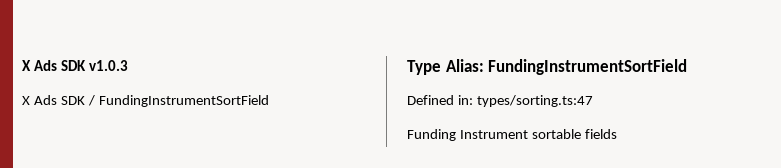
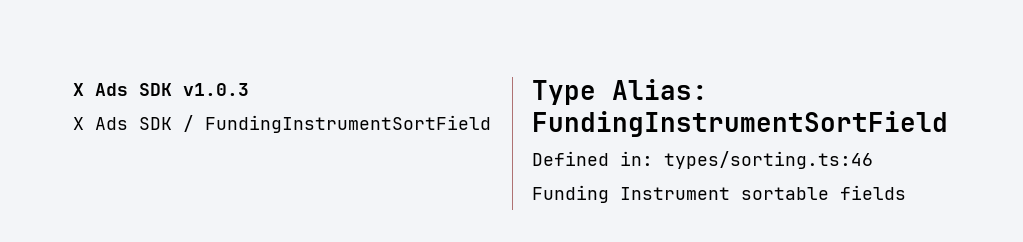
- Defined in: types/sorting.ts:47
+ Defined in: types/sorting.ts:46

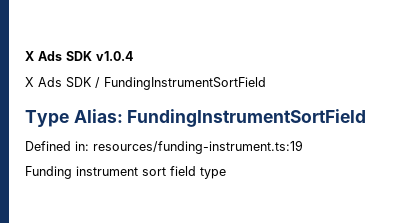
- X Ads SDK v1.0.3
+ X Ads SDK v1.0.4
- Defined in: types/sorting.ts:46
+ Defined in: resources/funding-instrument.ts:19
- Funding Instrument sortable fields
+ Funding instrument sort field type

